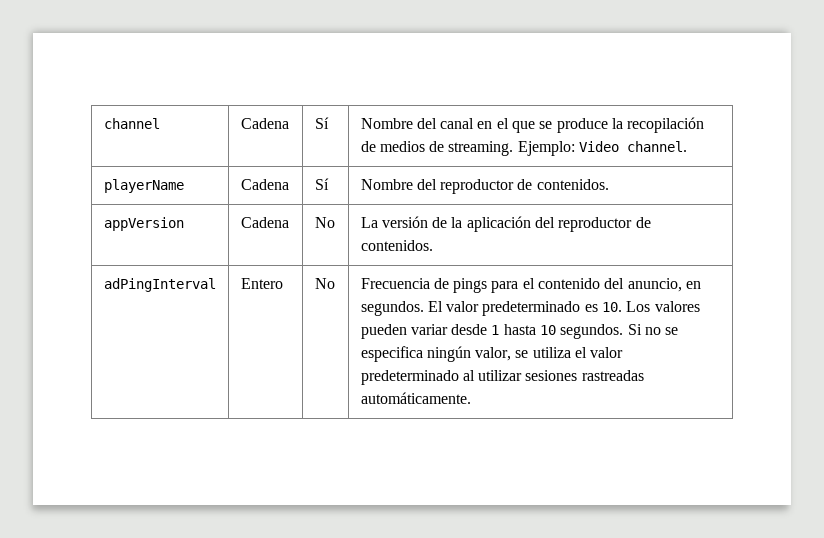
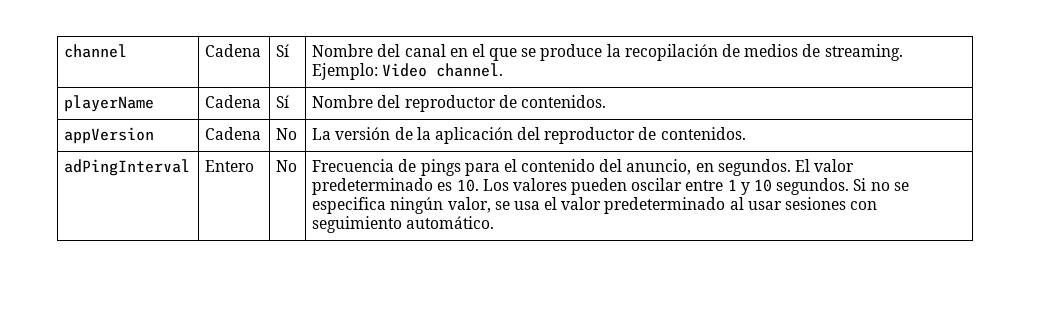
- El valor predeterminado es 10. Los valores pueden variar desde 1 hasta 10 segundos.
+ El valor predeterminado es 10. Los valores pueden oscilar entre 1 y 10 segundos.
- Si no se especifica ningún valor, se utiliza el valor predeterminado al utilizar sesiones rastreadas automáticamente.
+ Si no se especifica ningún valor, se usa el valor predeterminado al usar sesiones con seguimiento automático.

